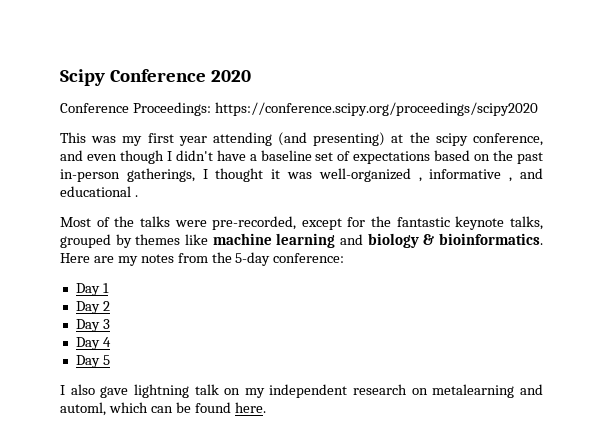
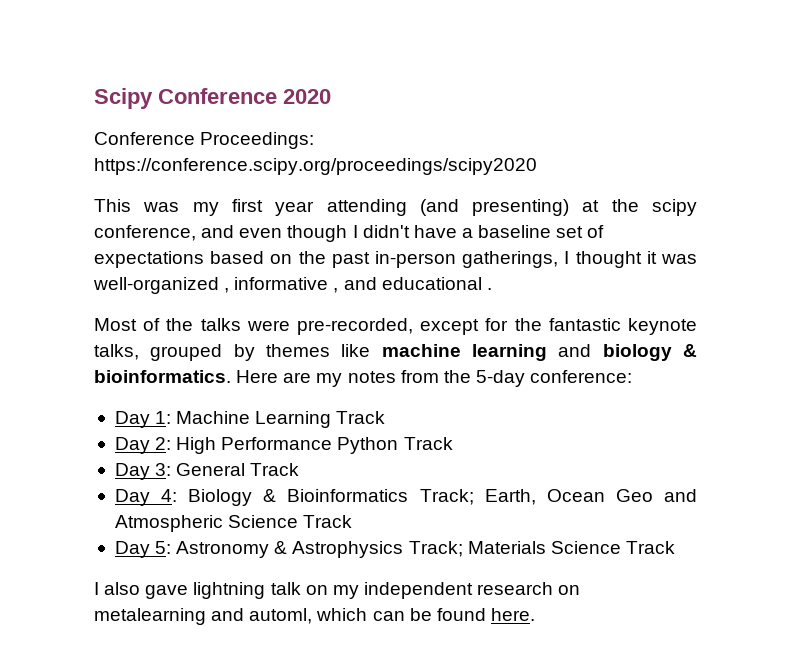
- Day 1
- Day 2
- Day 3
- Day 4
- Day 5
+ Day 1: Machine Learning Track
+ Day 2: High Performance Python Track
+ Day 3: General Track
+ Day 4: Biology & Bioinformatics Track; Earth, Ocean Geo and Atmospheric Science Track
+ Day 5: Astronomy & Astrophysics Track; Materials Science Track

